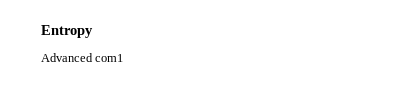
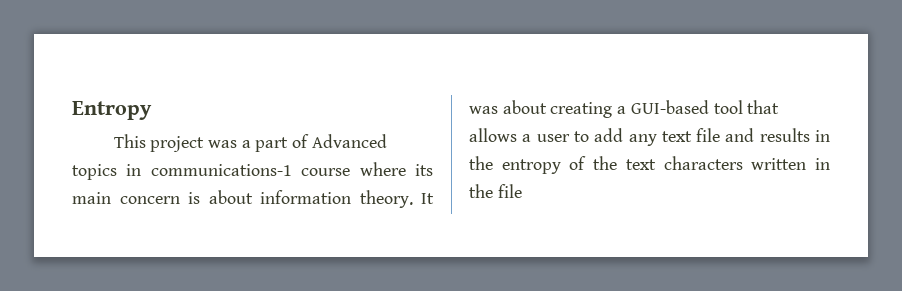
- Advanced com1
+ This project was a part of Advanced topics in communications-1 course where its main concern is about information theory. It was about creating a GUI-based tool that allows a user to add any text file and results in the entropy of the text characters written in the file

